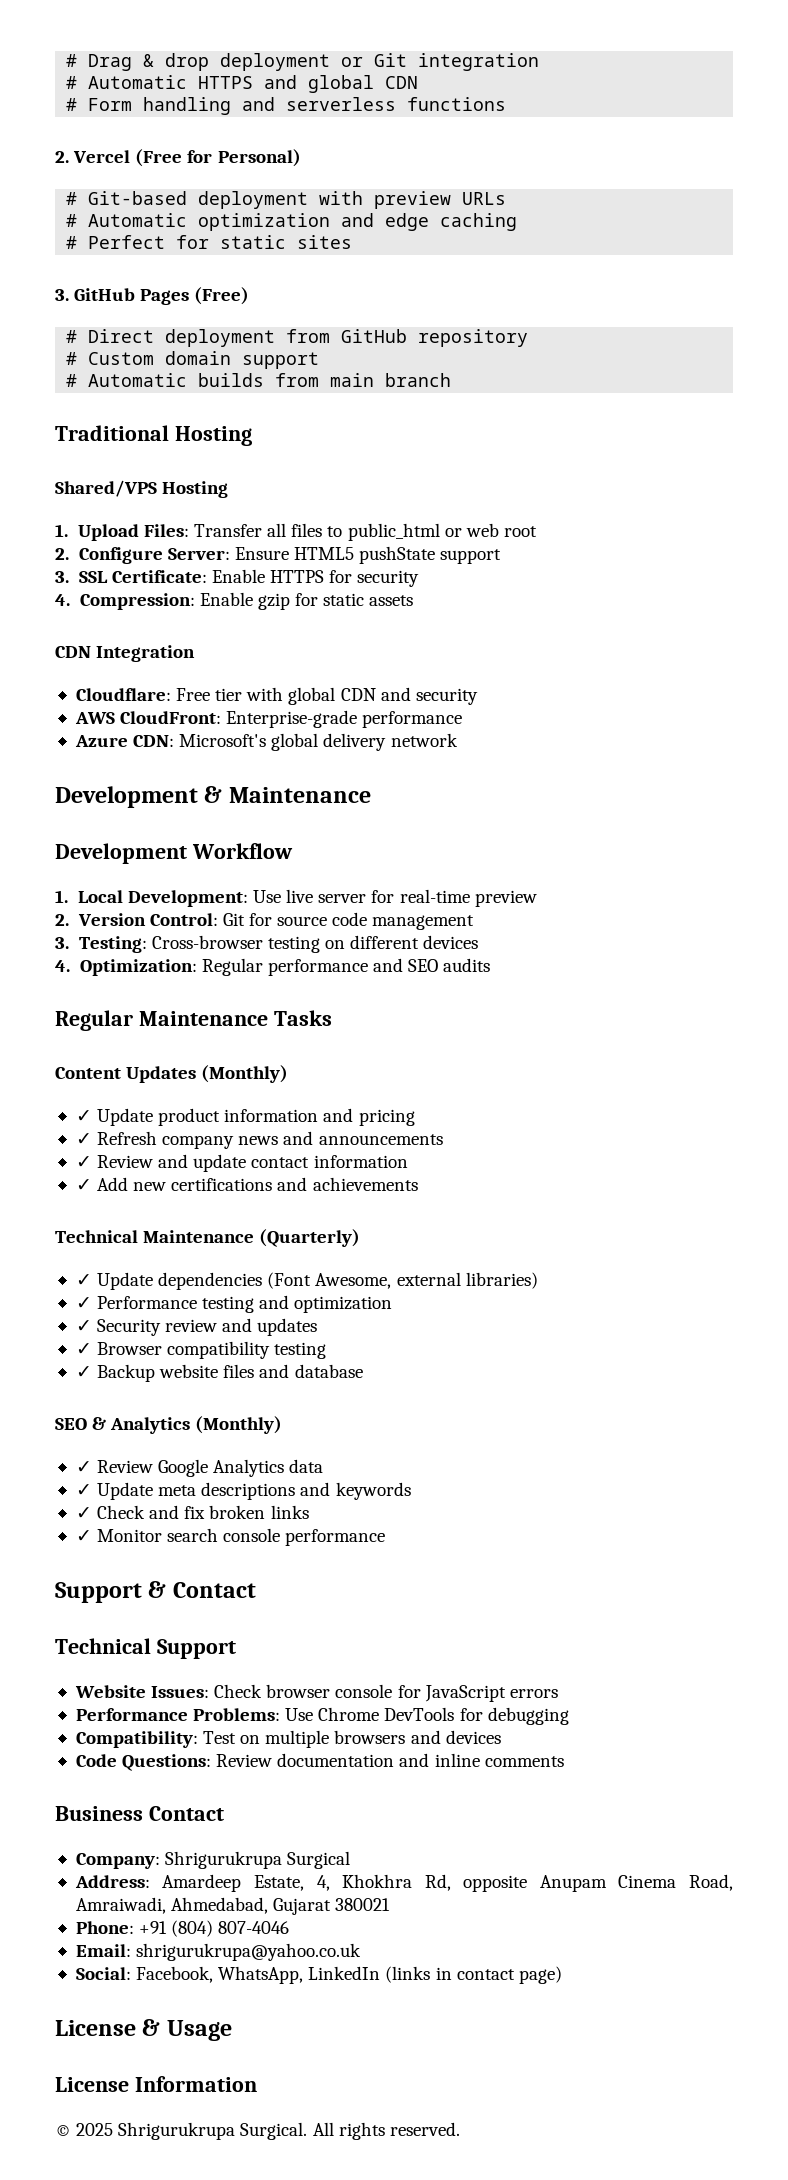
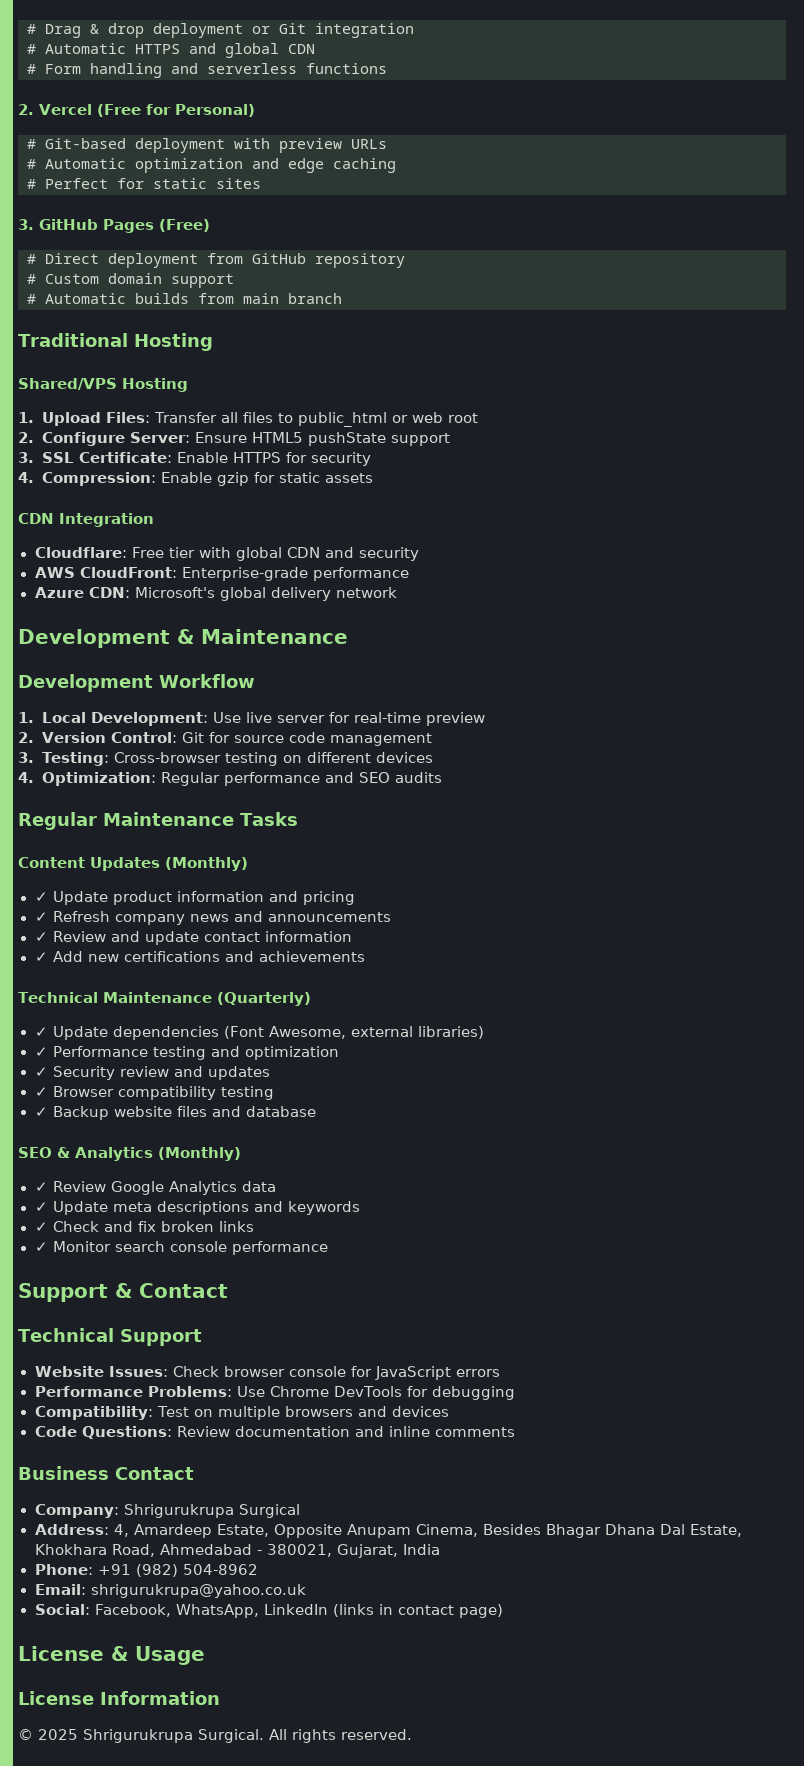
- Address: Amardeep Estate, 4, Khokhra Rd, opposite Anupam Cinema Road, Amraiwadi, Ahmedabad, Gujarat 380021
+ Address: 4, Amardeep Estate, Opposite Anupam Cinema, Besides Bhagar Dhana Dal Estate, Khokhara Road, Ahmedabad - 380021, Gujarat, India
- Phone: +91 (804) 807-4046
+ Phone: +91 (982) 504-8962

